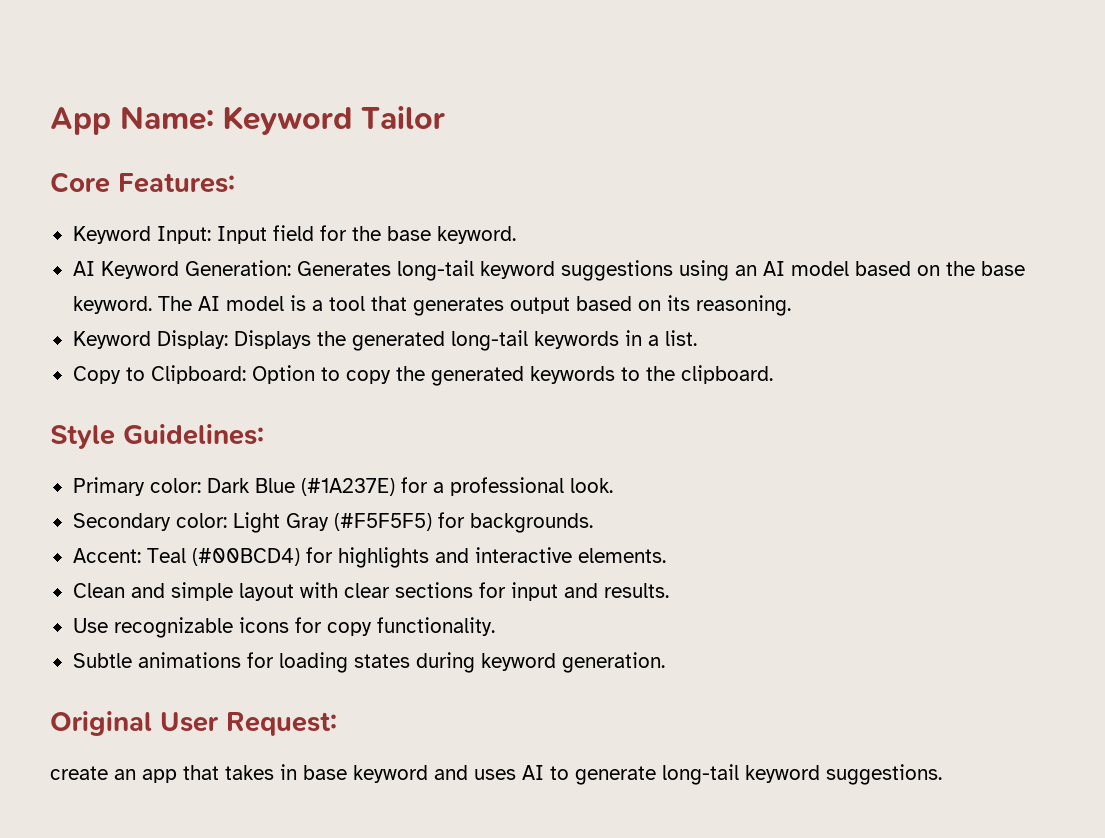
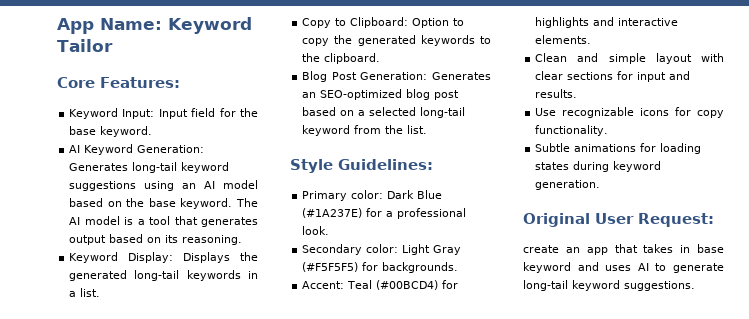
+ Blog Post Generation: Generates an SEO-optimized blog post based on a selected long-tail keyword from the list.

